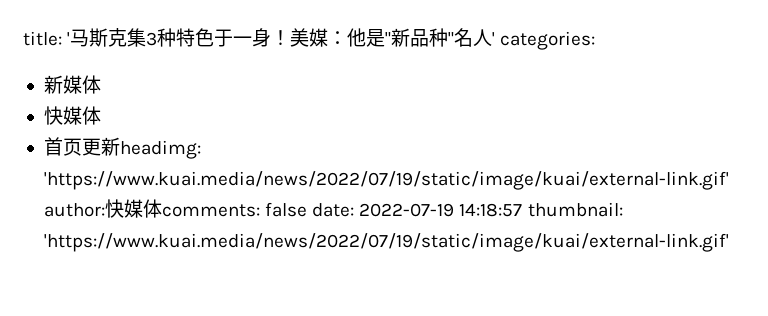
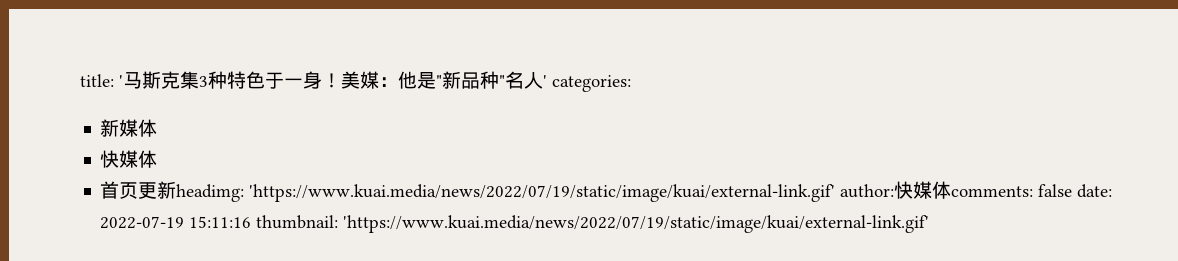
- 首页更新headimg: 'https://www.kuai.media/news/2022/07/19/static/image/kuai/external-link.gif' author:快媒体comments: false date: 2022-07-19 14:18:57 thumbnail: 'https://www.kuai.media/news/2022/07/19/static/image/kuai/external-link.gif'
+ 首页更新headimg: 'https://www.kuai.media/news/2022/07/19/static/image/kuai/external-link.gif' author:快媒体comments: false date: 2022-07-19 15:11:16 thumbnail: 'https://www.kuai.media/news/2022/07/19/static/image/kuai/external-link.gif'

